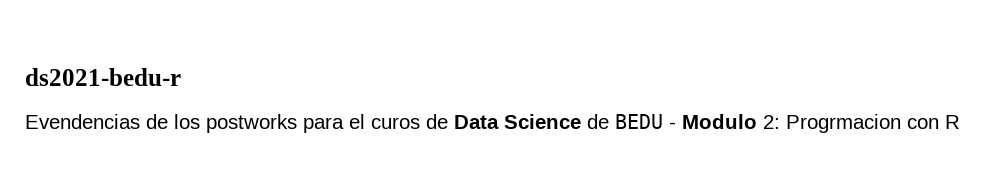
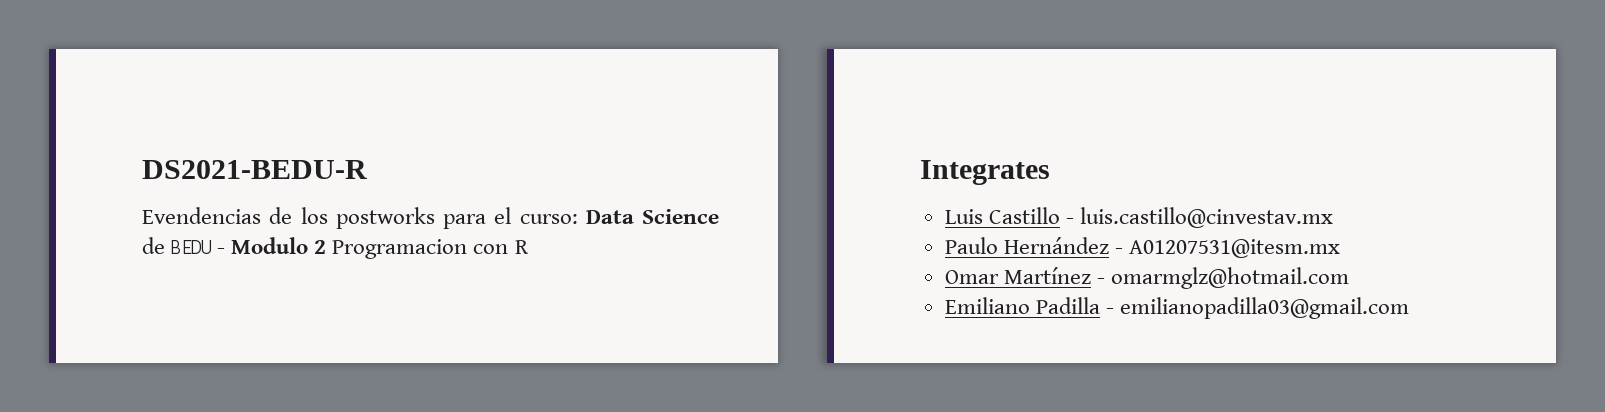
- ds2021-bedu-r
+ DS2021-BEDU-R
- Evendencias de los postworks para el curos de Data Science de BEDU - Modulo 2: Progrmacion con R
+ Evendencias de los postworks para el curso: Data Science de BEDU - Modulo 2 Programacion con R
+ Integrates
+ Luis Castillo - luis.castillo@cinvestav.mx
+ Paulo Hernández - A01207531@itesm.mx
+ Omar Martínez - omarmglz@hotmail.com
+ Emiliano Padilla - emilianopadilla03@gmail.com

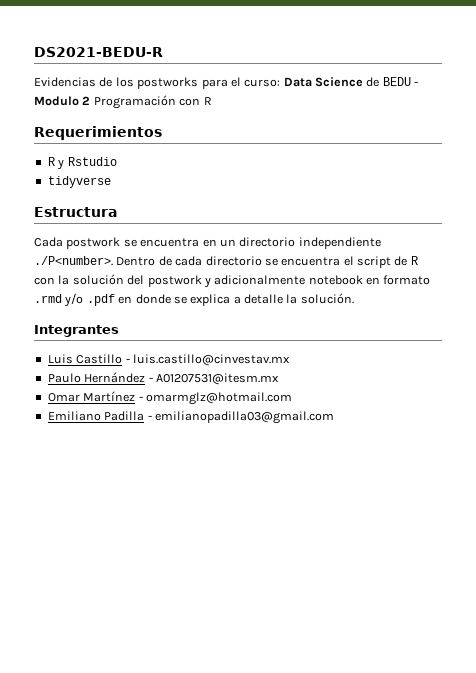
- Evendencias de los postworks para el curso: Data Science de BEDU - Modulo 2 Programacion con R
+ Evidencias de los postworks para el curso: Data Science de BEDU - Modulo 2 Programación con R
- Integrates
+ Requerimientos
+ R y Rstudio
+ tidyverse
+ Estructura
+ Cada postwork se encuentra en un directorio independiente ./P<number>. Dentro de cada directorio se encuentra el script de R con la solución del postwork y adicionalmente notebook en formato .rmd y/o .pdf en donde se explica a detalle la solución.
+ Integrantes

